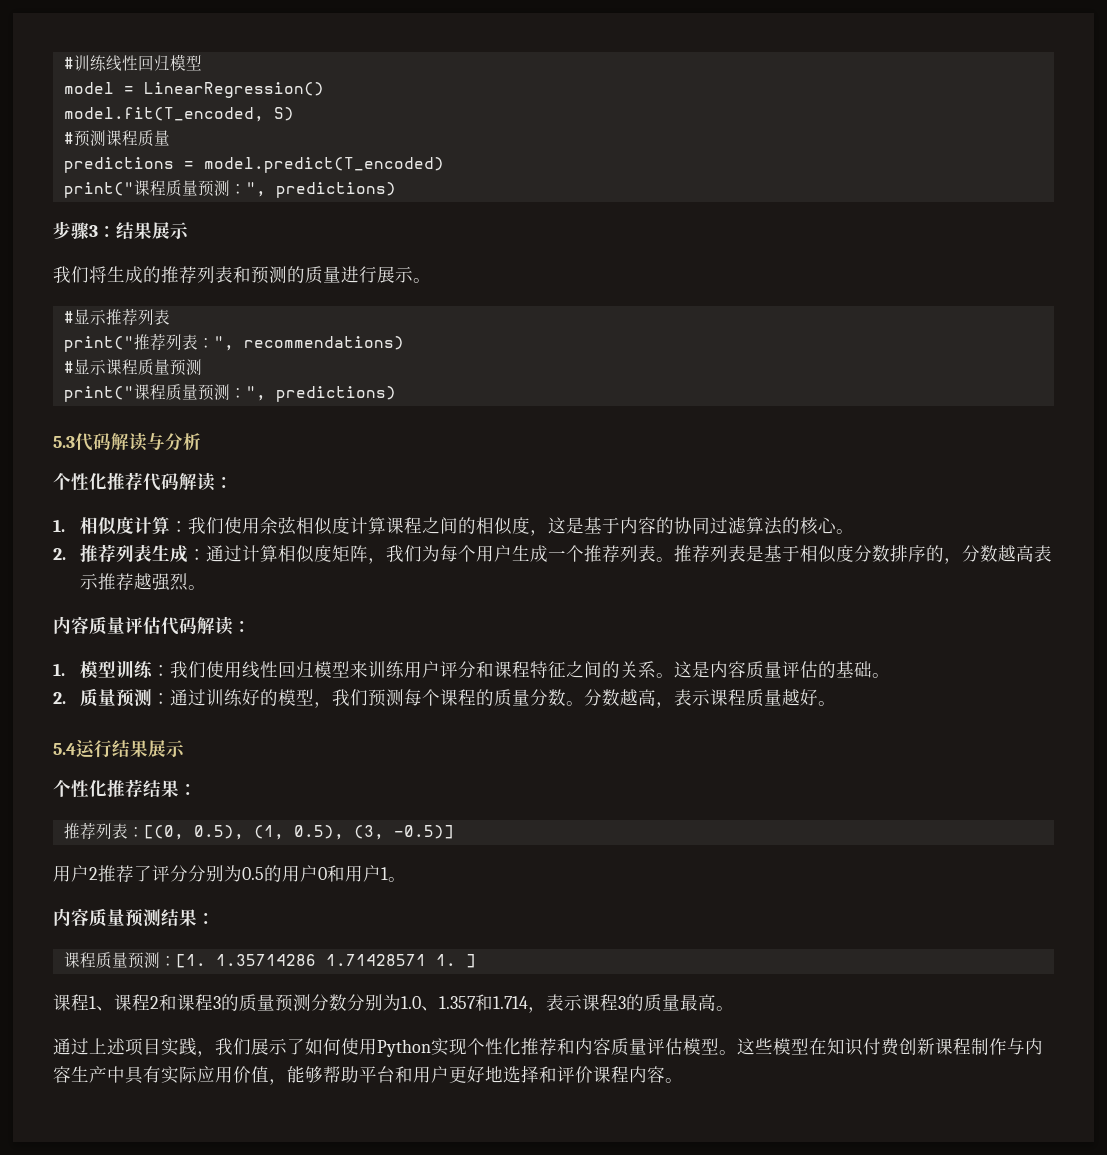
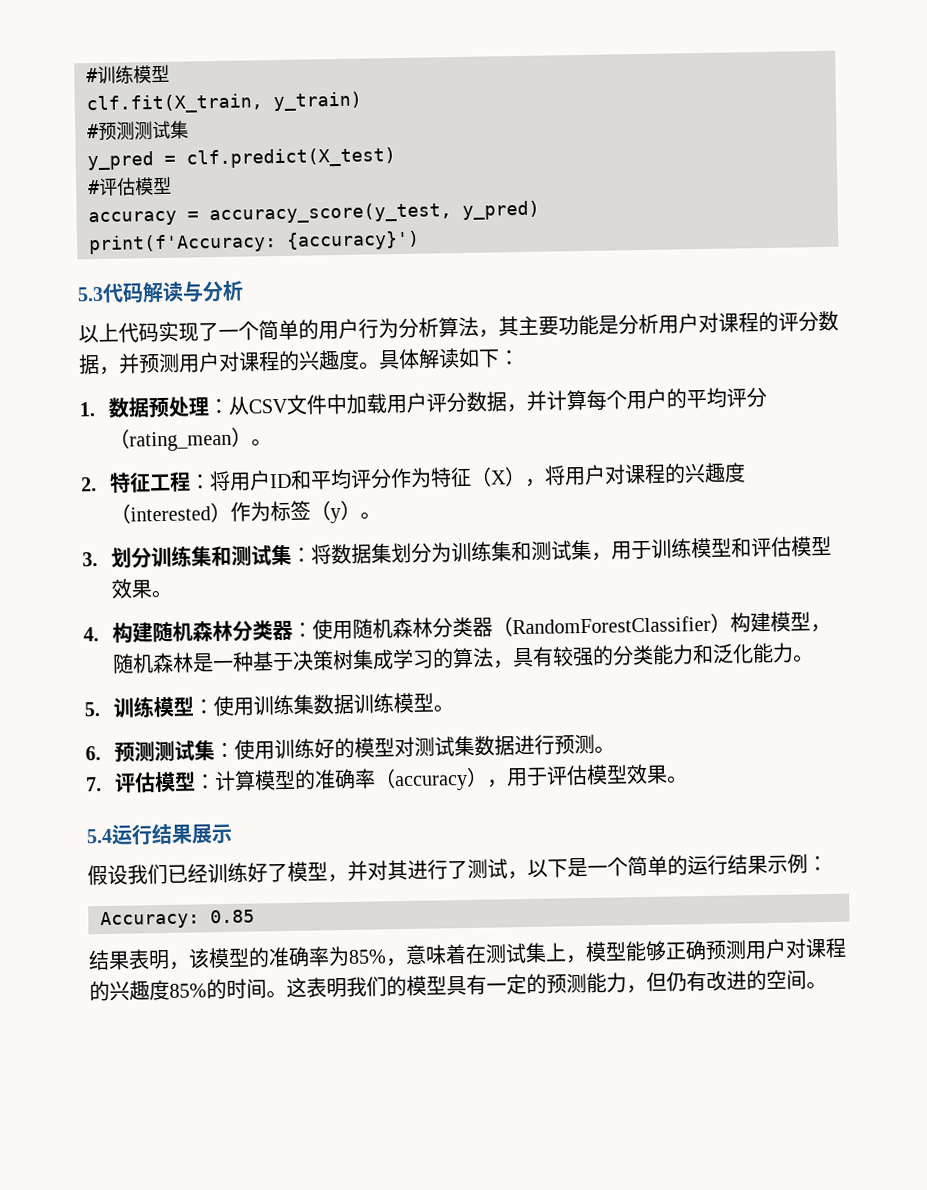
- #训练线性回归模型
- model = LinearRegression()
- model.fit(T_encoded, S)
- #预测课程质量
- predictions = model.predict(T_encoded)
- print("课程质量预测：", predictions)
- 步骤3：结果展示
- 我们将生成的推荐列表和预测的质量进行展示。
- #显示推荐列表
- print("推荐列表：", recommendations)
- #显示课程质量预测
- print("课程质量预测：", predictions)
+ #训练模型
+ clf.fit(X_train, y_train)
+ #预测测试集
+ y_pred = clf.predict(X_test)
+ #评估模型
+ accuracy = accuracy_score(y_test, y_pred)
+ print(f'Accuracy: {accuracy}')
- 个性化推荐代码解读：
- 1.相似度计算：我们使用余弦相似度计算课程之间的相似度，这是基于内容的协同过滤算法的核心。
- 2.推荐列表生成：通过计算相似度矩阵，我们为每个用户生成一个推荐列表。推荐列表是基于相似度分数排序的，分数越高表示推荐越强烈。
- 内容质量评估代码解读：
- 1.模型训练：我们使用线性回归模型来训练用户评分和课程特征之间的关系。这是内容质量评估的基础。
- 2.质量预测：通过训练好的模型，我们预测每个课程的质量分数。分数越高，表示课程质量越好。
+ 以上代码实现了一个简单的用户行为分析算法，其主要功能是分析用户对课程的评分数据，并预测用户对课程的兴趣度。具体解读如下：
+ 1.数据预处理：从CSV文件中加载用户评分数据，并计算每个用户的平均评分（rating_mean）。
+ 2.特征工程：将用户ID和平均评分作为特征（X），将用户对课程的兴趣度（interested）作为标签（y）。
+ 3.划分训练集和测试集：将数据集划分为训练集和测试集，用于训练模型和评估模型效果。
+ 4.构建随机森林分类器：使用随机森林分类器（RandomForestClassifier）构建模型，随机森林是一种基于决策树集成学习的算法，具有较强的分类能力和泛化能力。
+ 5.训练模型：使用训练集数据训练模型。
+ 6.预测测试集：使用训练好的模型对测试集数据进行预测。
+ 7.评估模型：计算模型的准确率（accuracy），用于评估模型效果。
- 个性化推荐结果：
- 推荐列表：[(0, 0.5), (1, 0.5), (3, -0.5)]
- 用户2推荐了评分分别为0.5的用户0和用户1。
- 内容质量预测结果：
- 课程质量预测：[1. 1.35714286 1.71428571 1. ]
- 课程1、课程2和课程3的质量预测分数分别为1.0、1.357和1.714，表示课程3的质量最高。
- 通过上述项目实践，我们展示了如何使用Python实现个性化推荐和内容质量评估模型。这些模型在知识付费创新课程制作与内容生产中具有实际应用价值，能够帮助平台和用户更好地选择和评价课程内容。
+ 假设我们已经训练好了模型，并对其进行了测试，以下是一个简单的运行结果示例：
+ Accuracy: 0.85
+ 结果表明，该模型的准确率为85%，意味着在测试集上，模型能够正确预测用户对课程的兴趣度85%的时间。这表明我们的模型具有一定的预测能力，但仍有改进的空间。

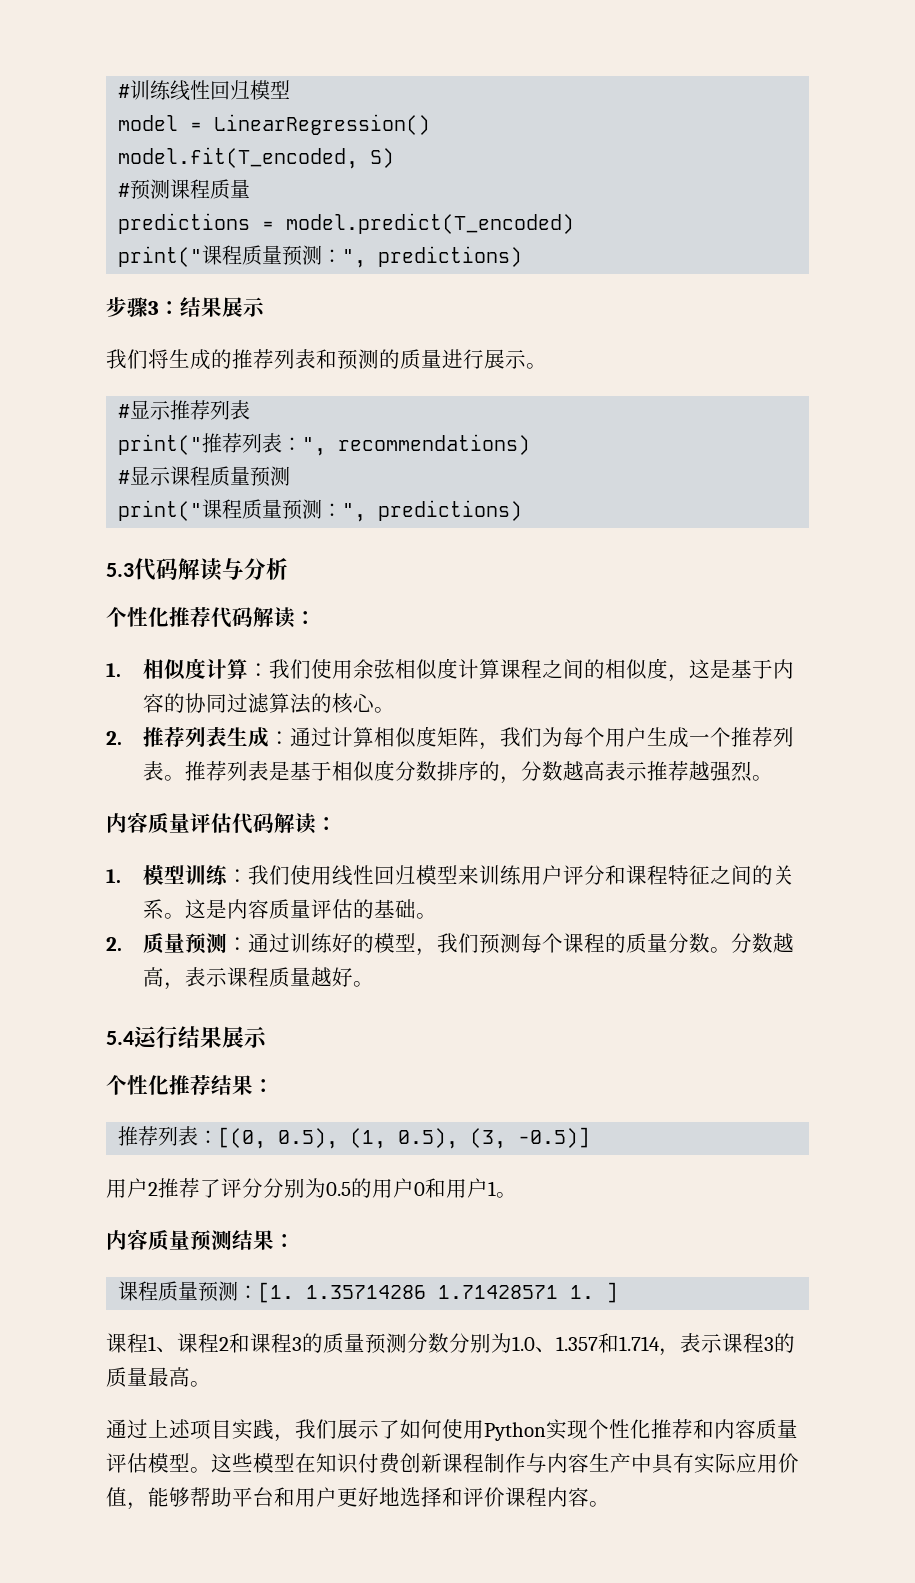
- #训练模型
- clf.fit(X_train, y_train)
- #预测测试集
- y_pred = clf.predict(X_test)
- #评估模型
- accuracy = accuracy_score(y_test, y_pred)
- print(f'Accuracy: {accuracy}')
+ #训练线性回归模型
+ model = LinearRegression()
+ model.fit(T_encoded, S)
+ #预测课程质量
+ predictions = model.predict(T_encoded)
+ print("课程质量预测：", predictions)
+ 步骤3：结果展示
+ 我们将生成的推荐列表和预测的质量进行展示。
+ #显示推荐列表
+ print("推荐列表：", recommendations)
+ #显示课程质量预测
+ print("课程质量预测：", predictions)
- 以上代码实现了一个简单的用户行为分析算法，其主要功能是分析用户对课程的评分数据，并预测用户对课程的兴趣度。具体解读如下：
- 1.数据预处理：从CSV文件中加载用户评分数据，并计算每个用户的平均评分（rating_mean）。
- 2.特征工程：将用户ID和平均评分作为特征（X），将用户对课程的兴趣度（interested）作为标签（y）。
- 3.划分训练集和测试集：将数据集划分为训练集和测试集，用于训练模型和评估模型效果。
- 4.构建随机森林分类器：使用随机森林分类器（RandomForestClassifier）构建模型，随机森林是一种基于决策树集成学习的算法，具有较强的分类能力和泛化能力。
- 5.训练模型：使用训练集数据训练模型。
- 6.预测测试集：使用训练好的模型对测试集数据进行预测。
- 7.评估模型：计算模型的准确率（accuracy），用于评估模型效果。
+ 个性化推荐代码解读：
+ 1.相似度计算：我们使用余弦相似度计算课程之间的相似度，这是基于内容的协同过滤算法的核心。
+ 2.推荐列表生成：通过计算相似度矩阵，我们为每个用户生成一个推荐列表。推荐列表是基于相似度分数排序的，分数越高表示推荐越强烈。
+ 内容质量评估代码解读：
+ 1.模型训练：我们使用线性回归模型来训练用户评分和课程特征之间的关系。这是内容质量评估的基础。
+ 2.质量预测：通过训练好的模型，我们预测每个课程的质量分数。分数越高，表示课程质量越好。
- 假设我们已经训练好了模型，并对其进行了测试，以下是一个简单的运行结果示例：
- Accuracy: 0.85
- 结果表明，该模型的准确率为85%，意味着在测试集上，模型能够正确预测用户对课程的兴趣度85%的时间。这表明我们的模型具有一定的预测能力，但仍有改进的空间。
+ 个性化推荐结果：
+ 推荐列表：[(0, 0.5), (1, 0.5), (3, -0.5)]
+ 用户2推荐了评分分别为0.5的用户0和用户1。
+ 内容质量预测结果：
+ 课程质量预测：[1. 1.35714286 1.71428571 1. ]
+ 课程1、课程2和课程3的质量预测分数分别为1.0、1.357和1.714，表示课程3的质量最高。
+ 通过上述项目实践，我们展示了如何使用Python实现个性化推荐和内容质量评估模型。这些模型在知识付费创新课程制作与内容生产中具有实际应用价值，能够帮助平台和用户更好地选择和评价课程内容。

